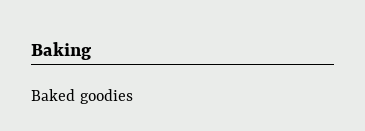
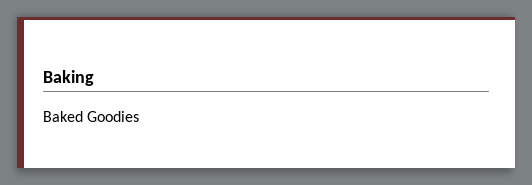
- Baked goodies
+ Baked Goodies

